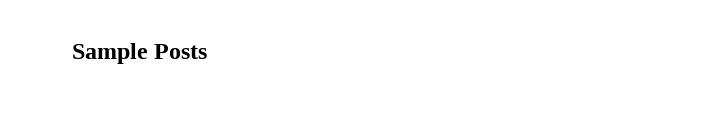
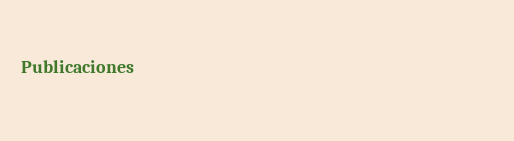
- Sample Posts
+ Publicaciones

